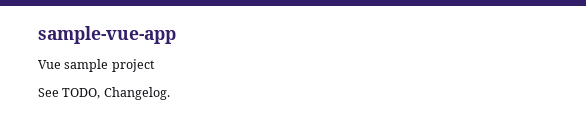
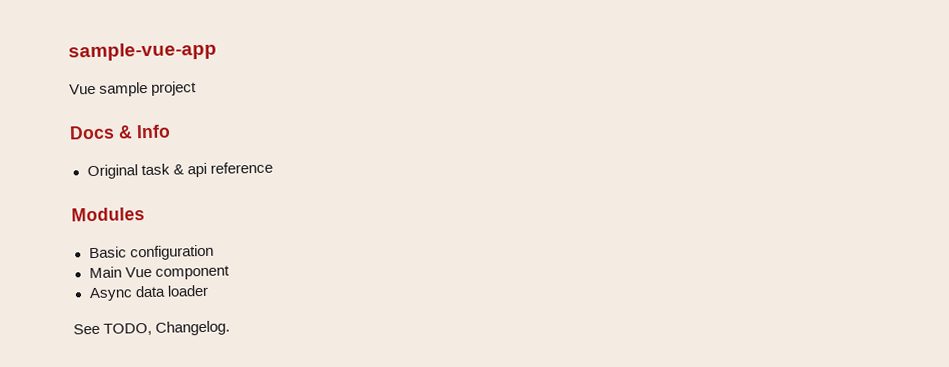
+ Docs & Info
+ Original task & api reference
+ Modules
+ Basic configuration
+ Main Vue component
+ Async data loader

